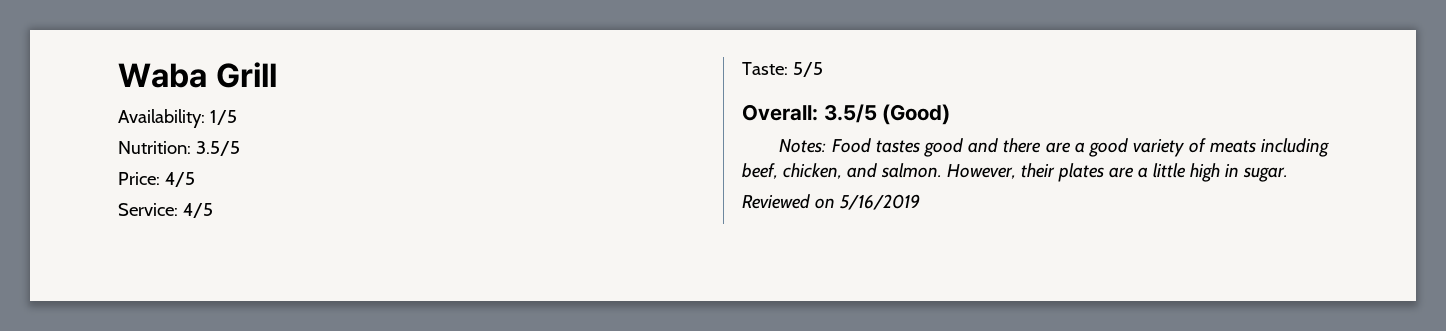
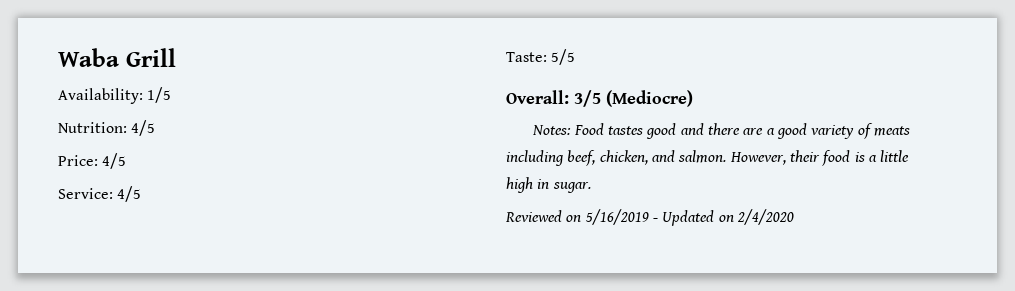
- Nutrition: 3.5/5
+ Nutrition: 4/5
- Overall: 3.5/5 (Good)
+ Overall: 3/5 (Mediocre)
- However, their plates are a little high in sugar.
+ However, their food is a little high in sugar.
- Reviewed on 5/16/2019
+ Reviewed on 5/16/2019 - Updated on 2/4/2020

